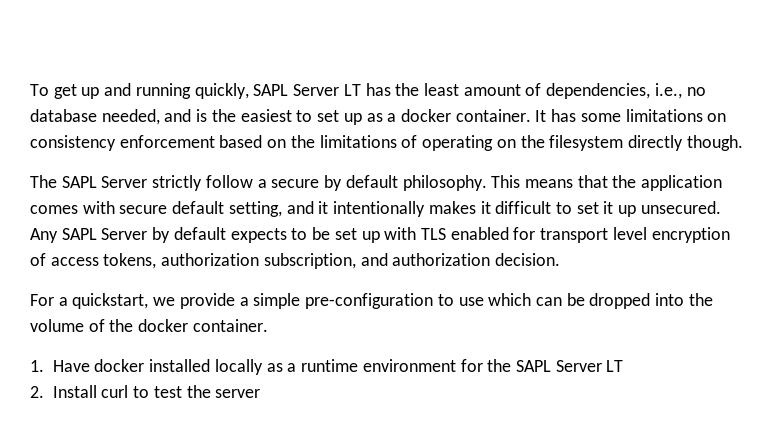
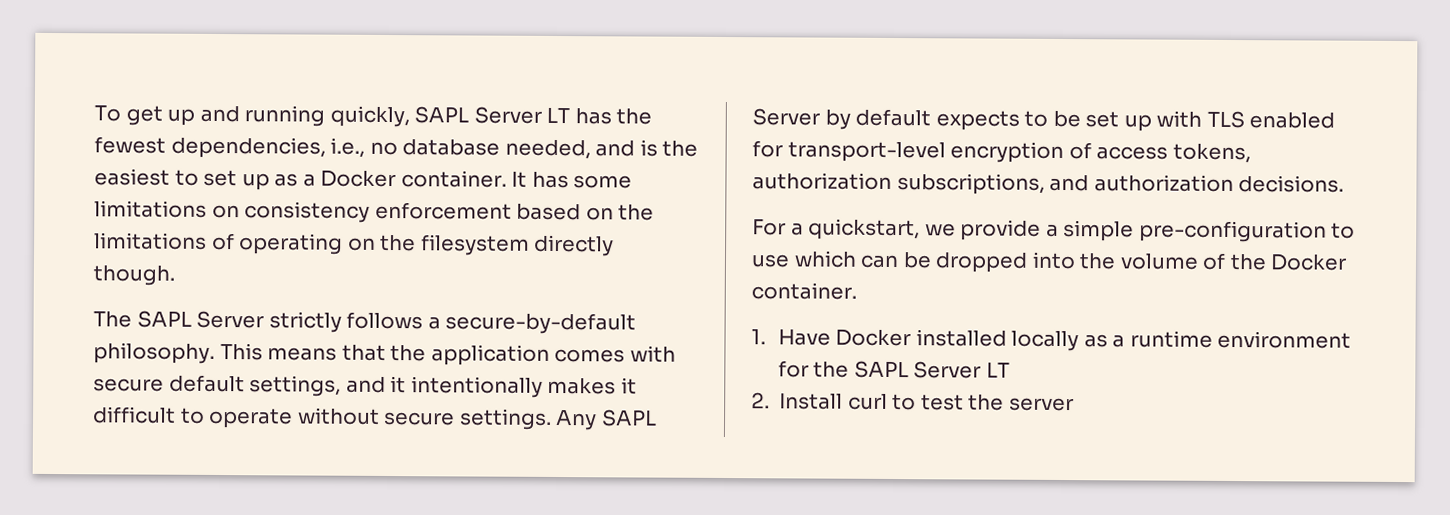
- To get up and running quickly, SAPL Server LT has the least amount of dependencies, i.e., no database needed, and is the easiest to set up as a docker container.
+ To get up and running quickly, SAPL Server LT has the fewest dependencies, i.e., no database needed, and is the easiest to set up as a Docker container.
- The SAPL Server strictly follow a secure by default philosophy.
+ The SAPL Server strictly follows a secure-by-default philosophy.
- This means that the application comes with secure default setting, and it intentionally makes it difficult to set it up unsecured.
+ This means that the application comes with secure default settings, and it intentionally makes it difficult to operate without secure settings.
- Any SAPL Server by default expects to be set up with TLS enabled for transport level encryption of access tokens, authorization subscription, and authorization decision.
+ Any SAPL Server by default expects to be set up with TLS enabled for transport-level encryption of access tokens, authorization subscriptions, and authorization decisions.
- For a quickstart, we provide a simple pre-configuration to use which can be dropped into the volume of the docker container.
+ For a quickstart, we provide a simple pre-configuration to use which can be dropped into the volume of the Docker container.
- 1. Have docker installed locally as a runtime environment for the SAPL Server LT
+ 1. Have Docker installed locally as a runtime environment for the SAPL Server LT

